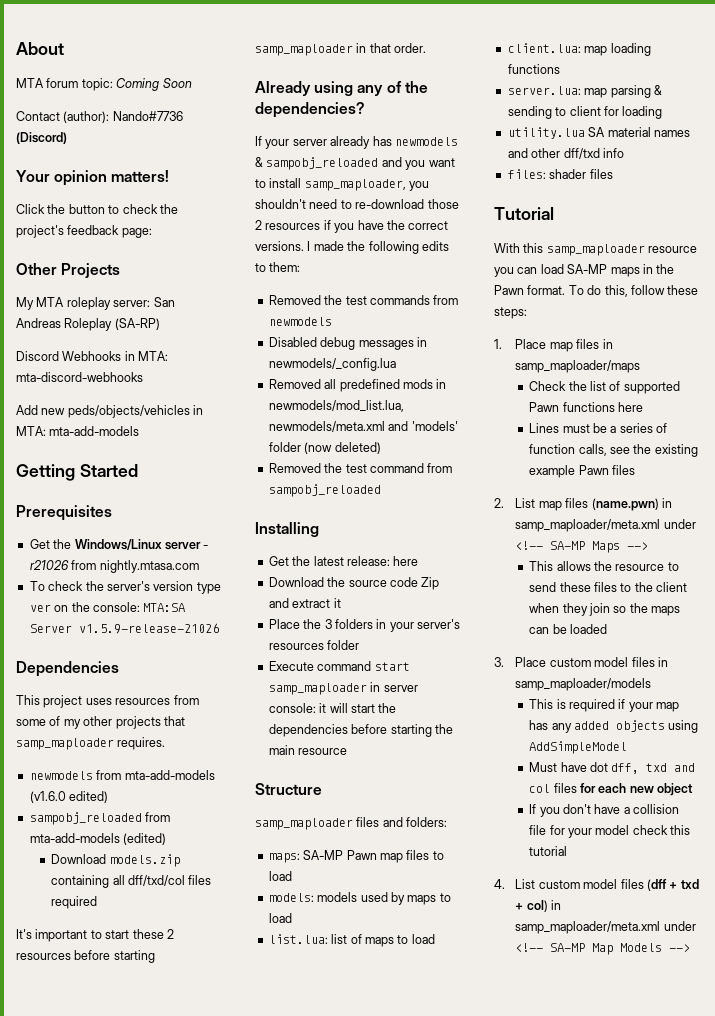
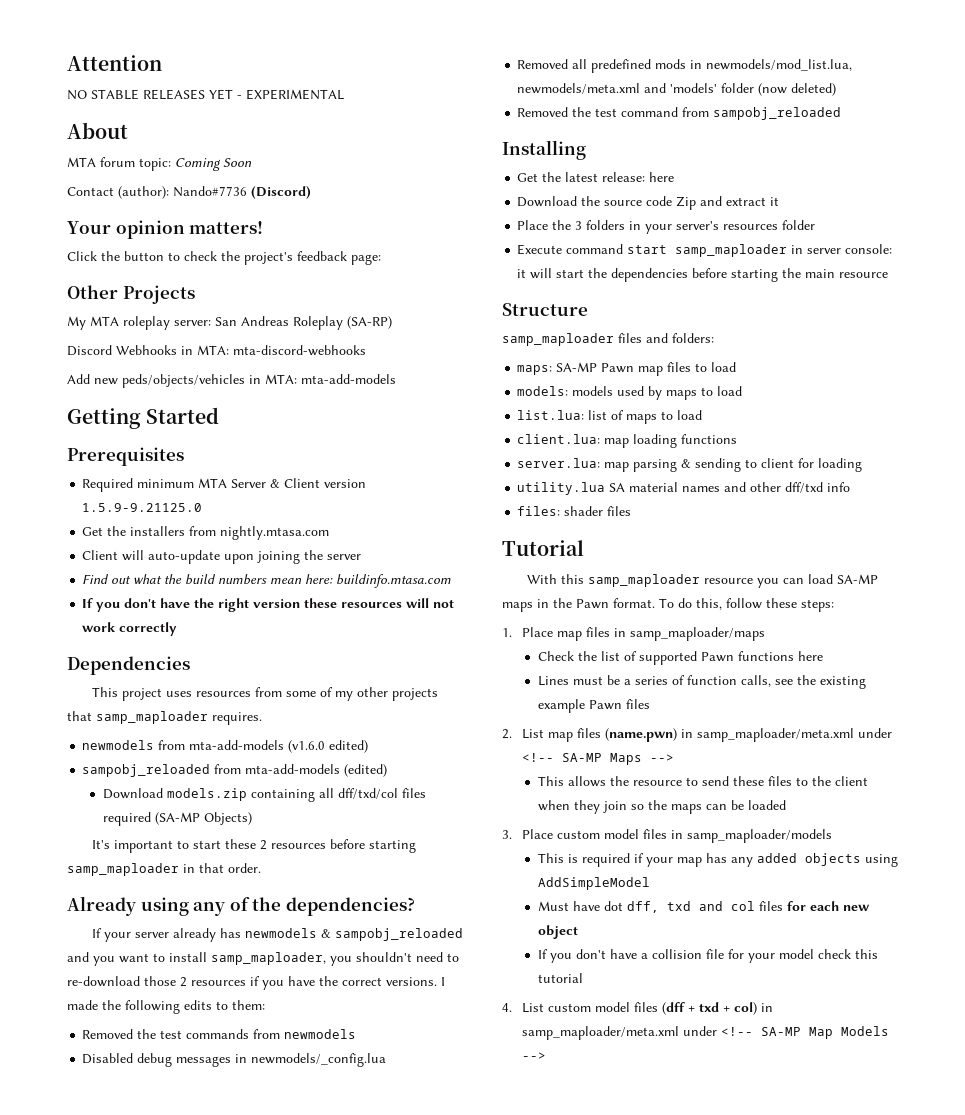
+ Attention
+ NO STABLE RELEASES YET - EXPERIMENTAL
- Get the Windows/Linux server - r21026 from nightly.mtasa.com
- To check the server's version type ver on the console: MTA:SA Server v1.5.9-release-21026
+ Required minimum MTA Server & Client version 1.5.9-9.21125.0
+ Get the installers from nightly.mtasa.com
+ Client will auto-update upon joining the server
+ Find out what the build numbers mean here: buildinfo.mtasa.com
+ If you don't have the right version these resources will not work correctly
- Download models.zip containing all dff/txd/col files required
+ Download models.zip containing all dff/txd/col files required (SA-MP Objects)

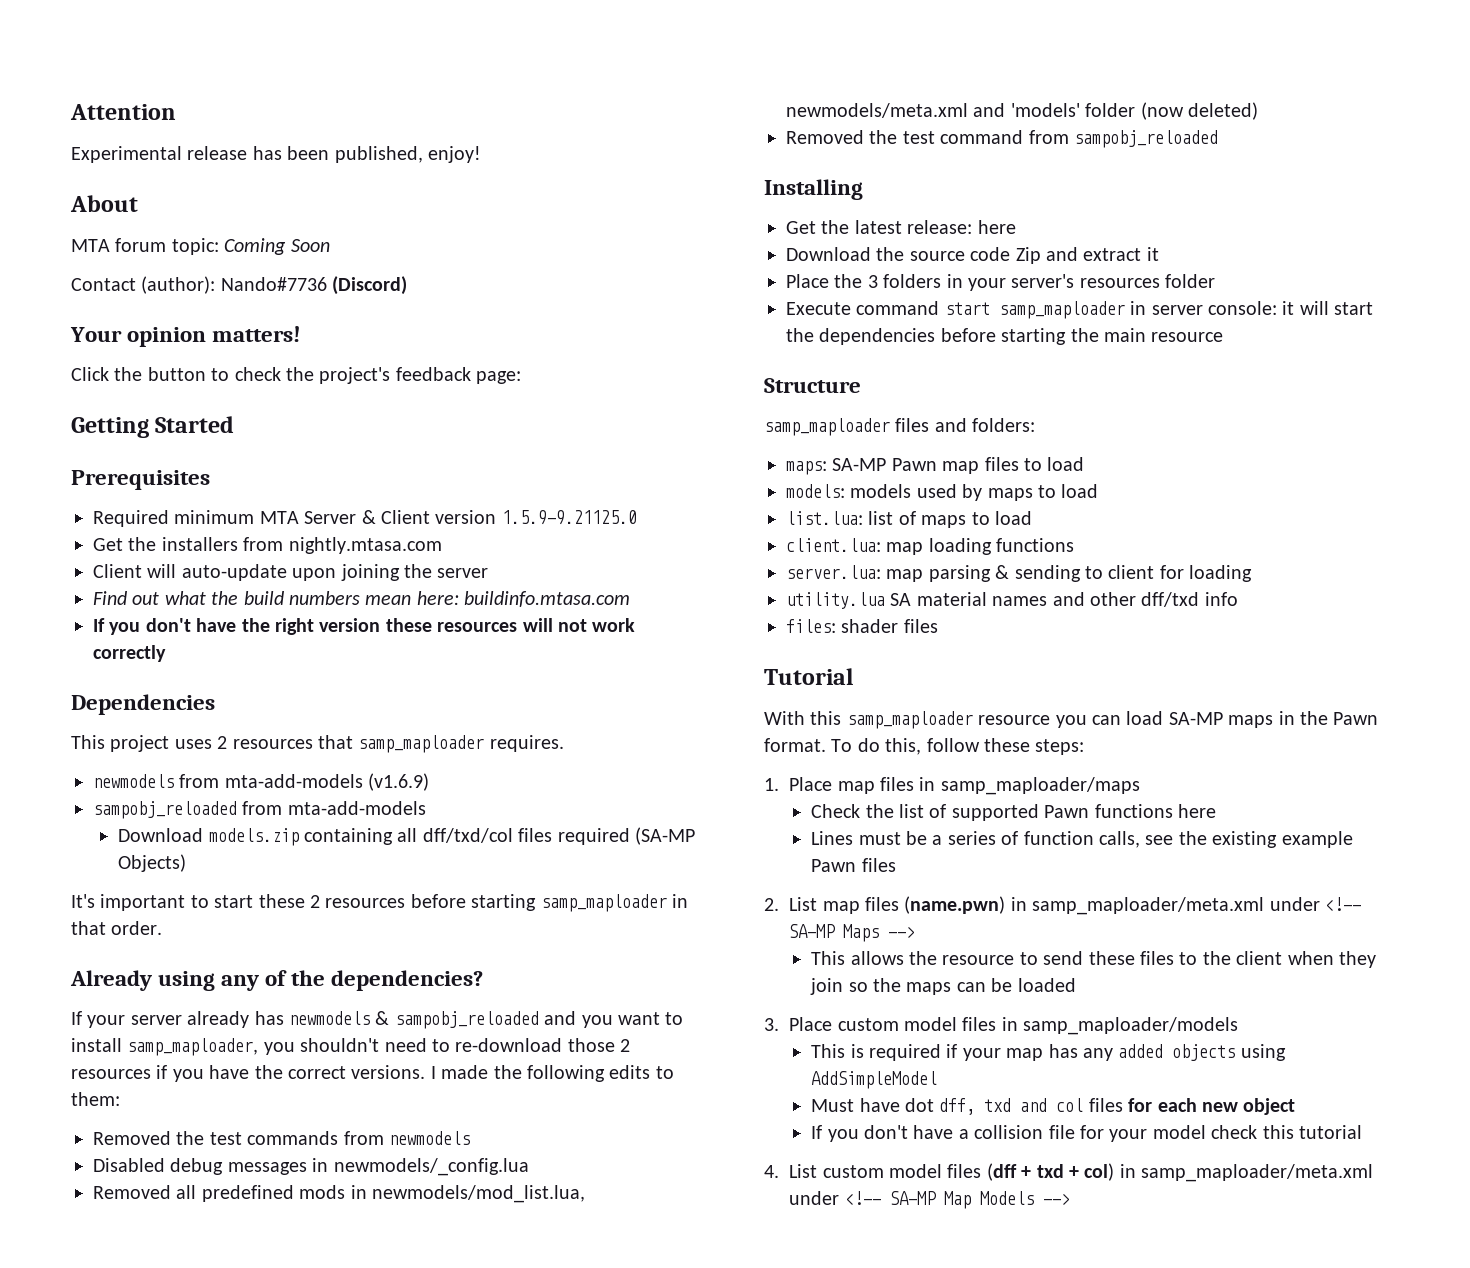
- NO STABLE RELEASES YET - EXPERIMENTAL
+ Experimental release has been published, enjoy!
- Other Projects
- My MTA roleplay server: San Andreas Roleplay (SA-RP)
- Discord Webhooks in MTA: mta-discord-webhooks
- Add new peds/objects/vehicles in MTA: mta-add-models
- This project uses resources from some of my other projects that samp_maploader requires.
+ This project uses 2 resources that samp_maploader requires.
- newmodels from mta-add-models (v1.6.0 edited)
+ newmodels from mta-add-models (v1.6.9)
- sampobj_reloaded from mta-add-models (edited)
+ sampobj_reloaded from mta-add-models

